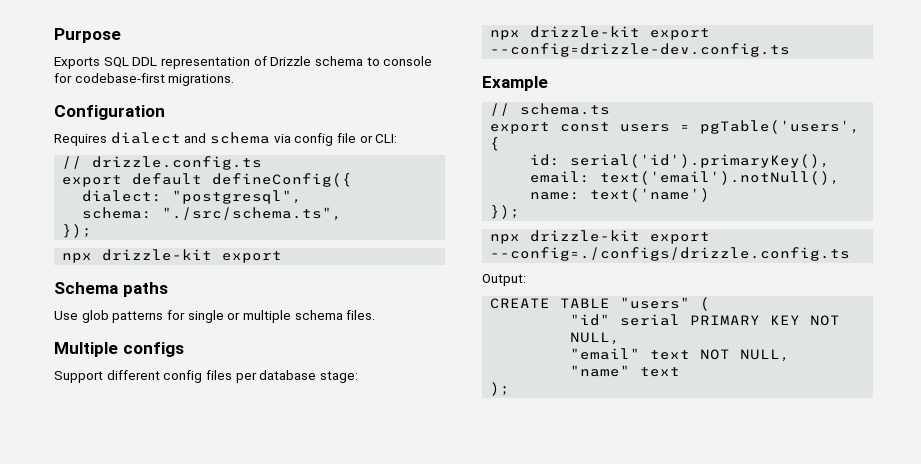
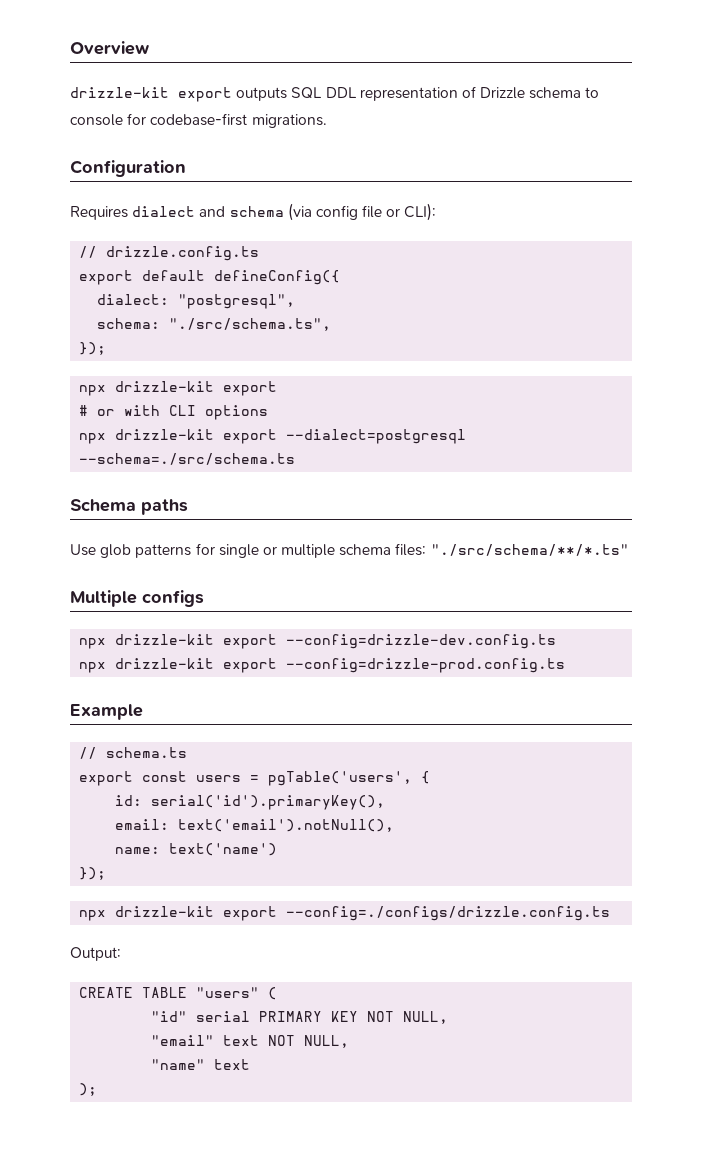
- Purpose
- Exports SQL DDL representation of Drizzle schema to console for codebase-first migrations.
+ Overview
+ drizzle-kit export outputs SQL DDL representation of Drizzle schema to console for codebase-first migrations.
- Requires dialect and schema via config file or CLI:
+ Requires dialect and schema (via config file or CLI):
+ # or with CLI options
+ npx drizzle-kit export --dialect=postgresql --schema=./src/schema.ts
- Use glob patterns for single or multiple schema files.
+ Use glob patterns for single or multiple schema files: "./src/schema/**/*.ts"
- Support different config files per database stage:
+ npx drizzle-kit export --config=drizzle-prod.config.ts

